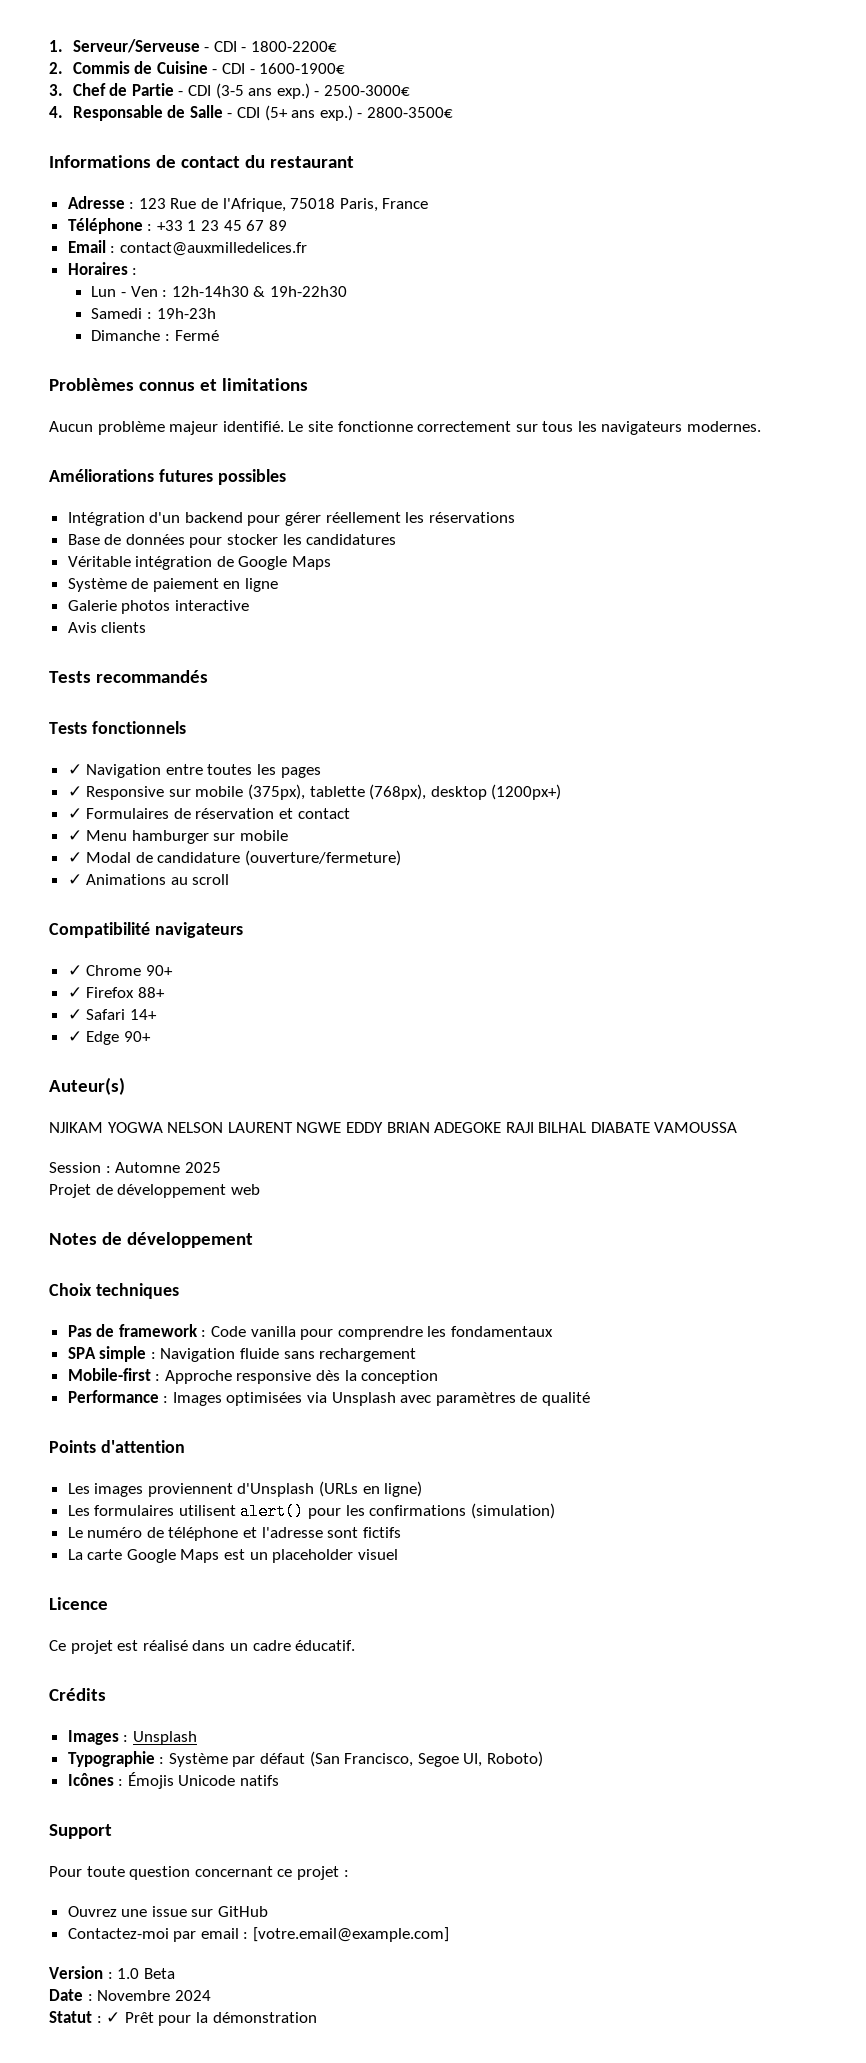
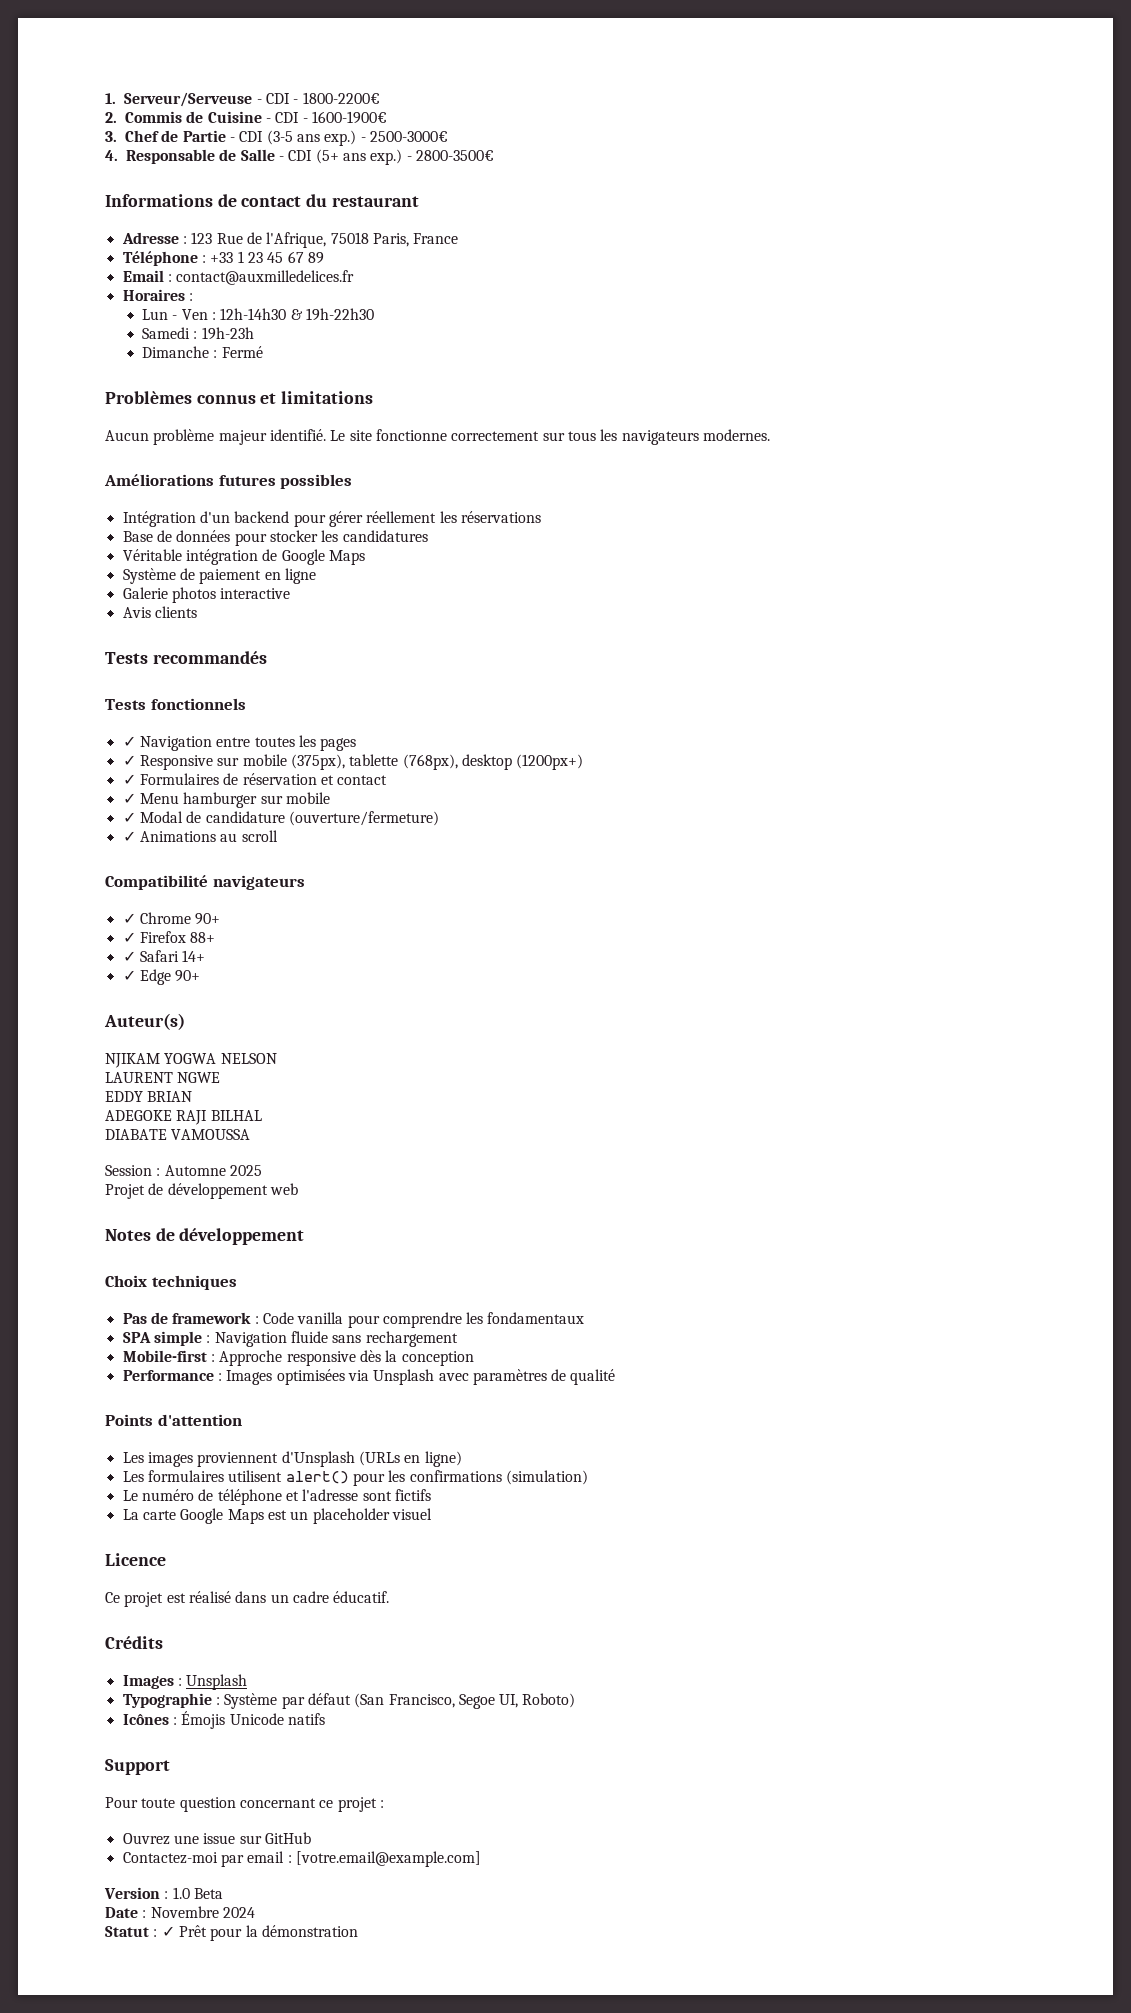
- NJIKAM YOGWA NELSON LAURENT NGWE EDDY BRIAN ADEGOKE RAJI BILHAL DIABATE VAMOUSSA
+ NJIKAM YOGWA NELSON
+ LAURENT NGWE
+ EDDY BRIAN
+ ADEGOKE RAJI BILHAL
+ DIABATE VAMOUSSA

